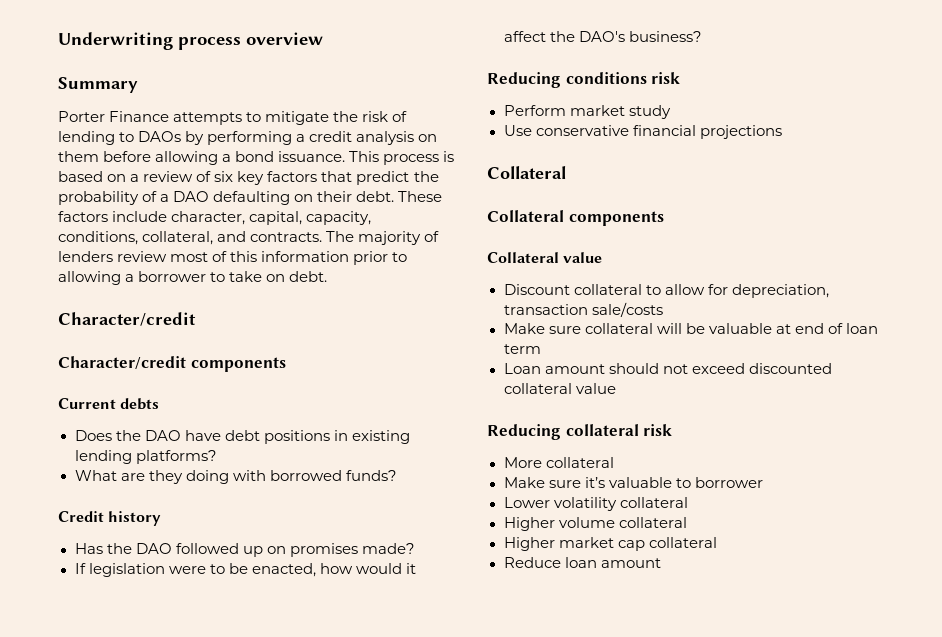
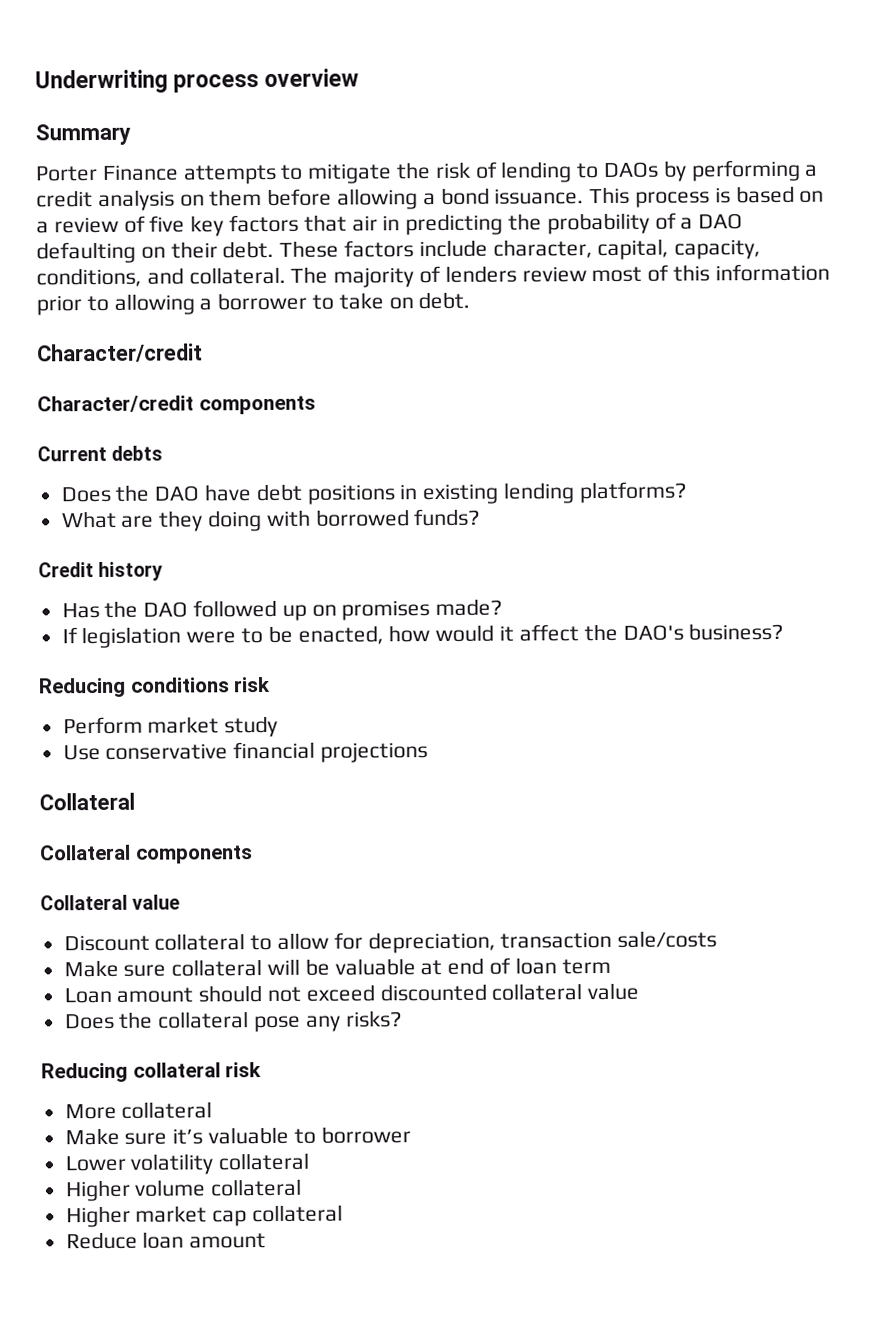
- This process is based on a review of six key factors that predict the probability of a DAO defaulting on their debt.
+ This process is based on a review of five key factors that air in predicting the probability of a DAO defaulting on their debt.
- These factors include character, capital, capacity, conditions, collateral, and contracts.
+ These factors include character, capital, capacity, conditions, and collateral.
+ Does the collateral pose any risks?

